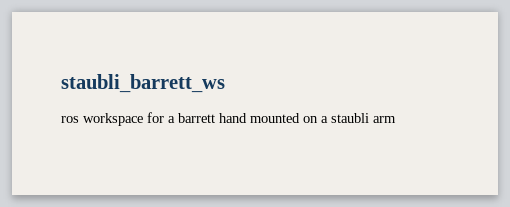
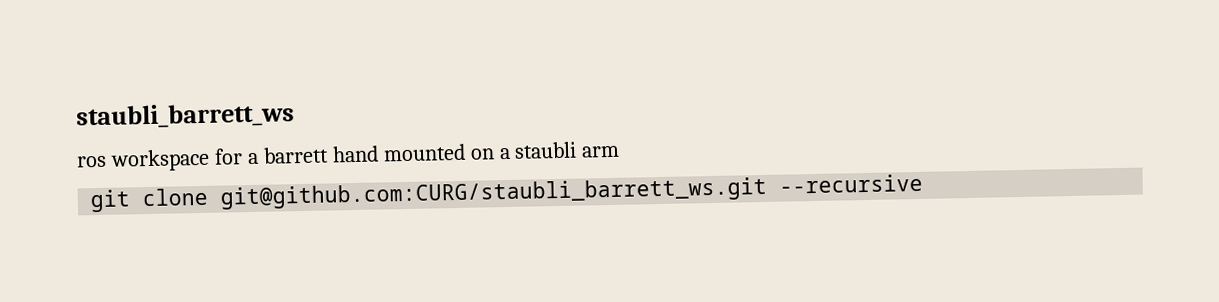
+ git clone git@github.com:CURG/staubli_barrett_ws.git --recursive

